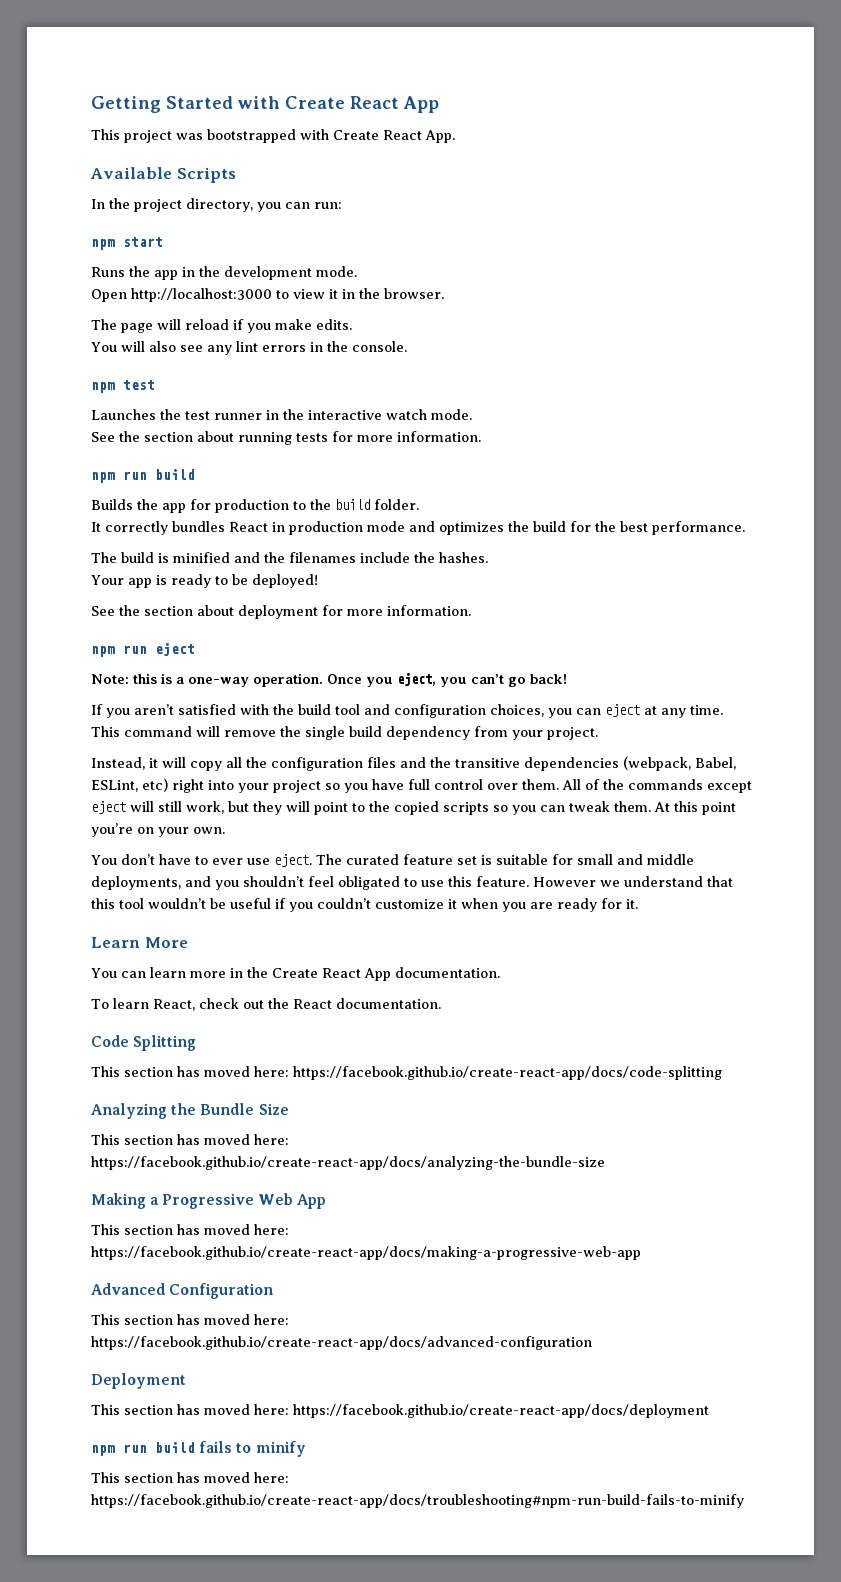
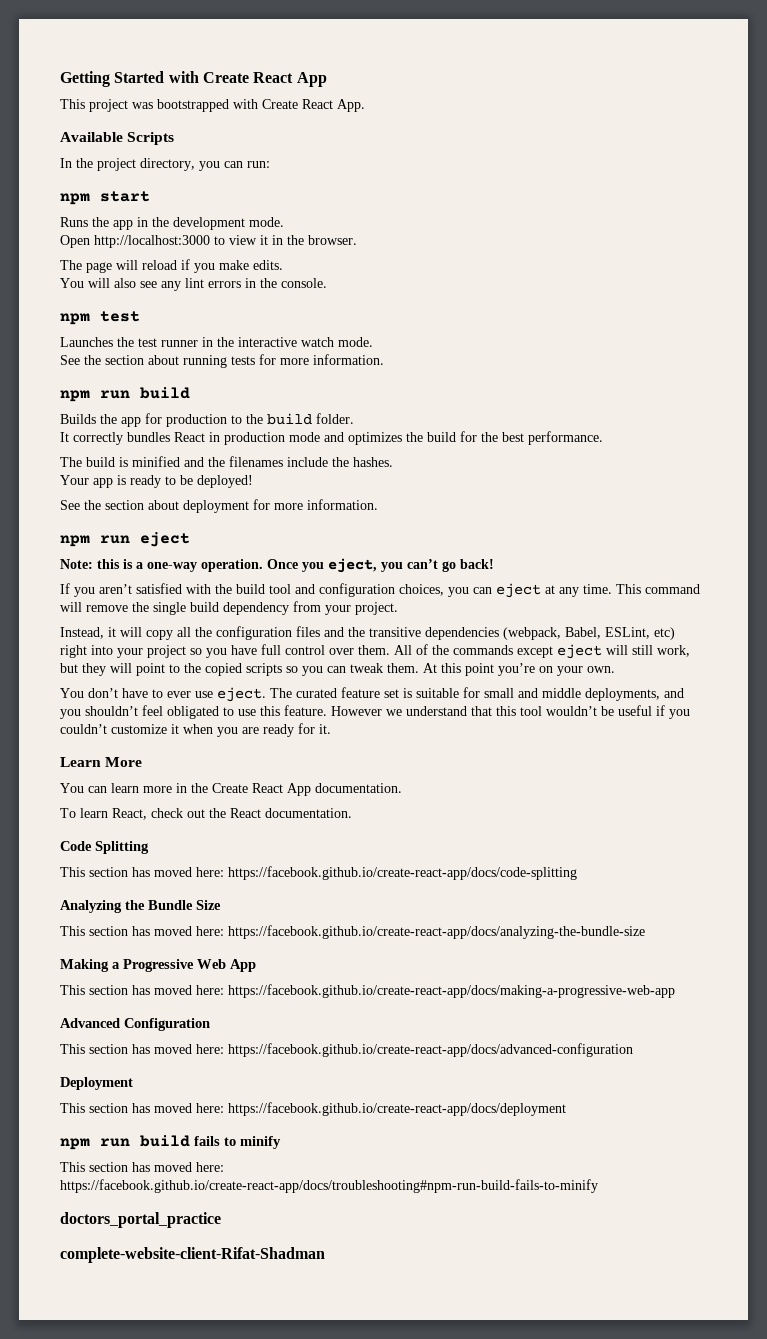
+ doctors_portal_practice
+ complete-website-client-Rifat-Shadman

